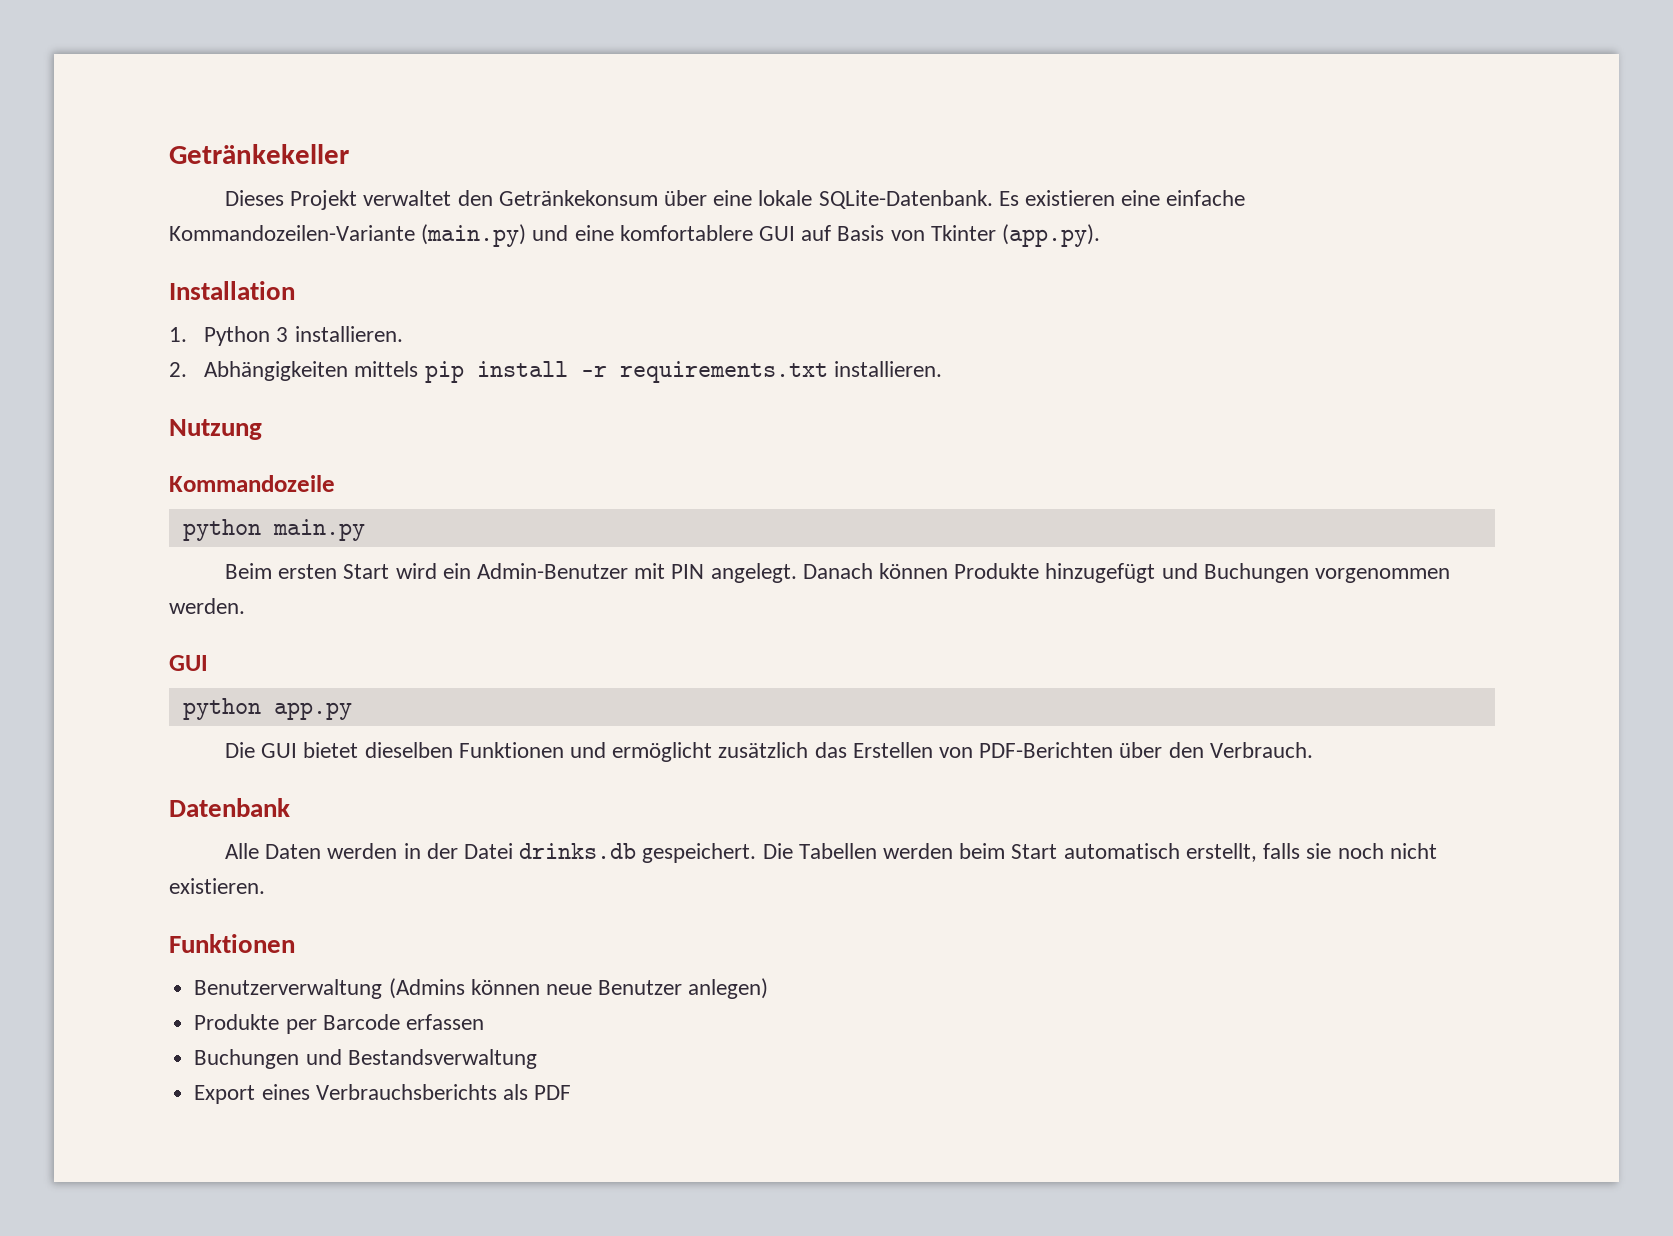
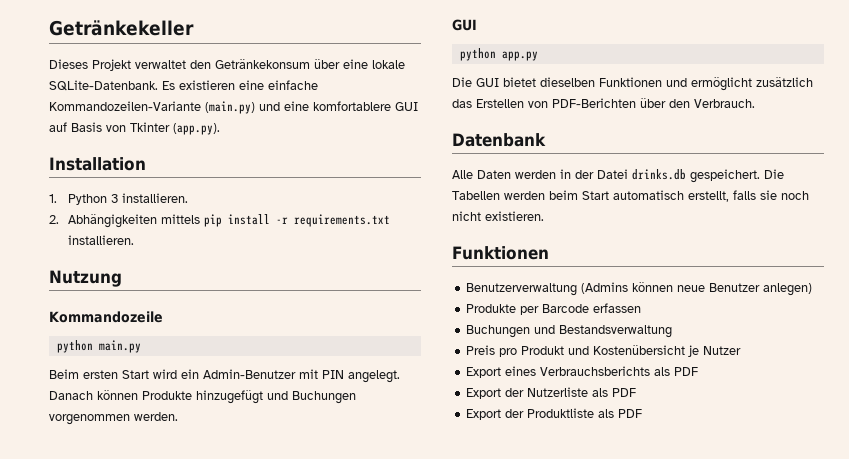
+ Preis pro Produkt und Kostenübersicht je Nutzer
+ Export der Nutzerliste als PDF
+ Export der Produktliste als PDF

